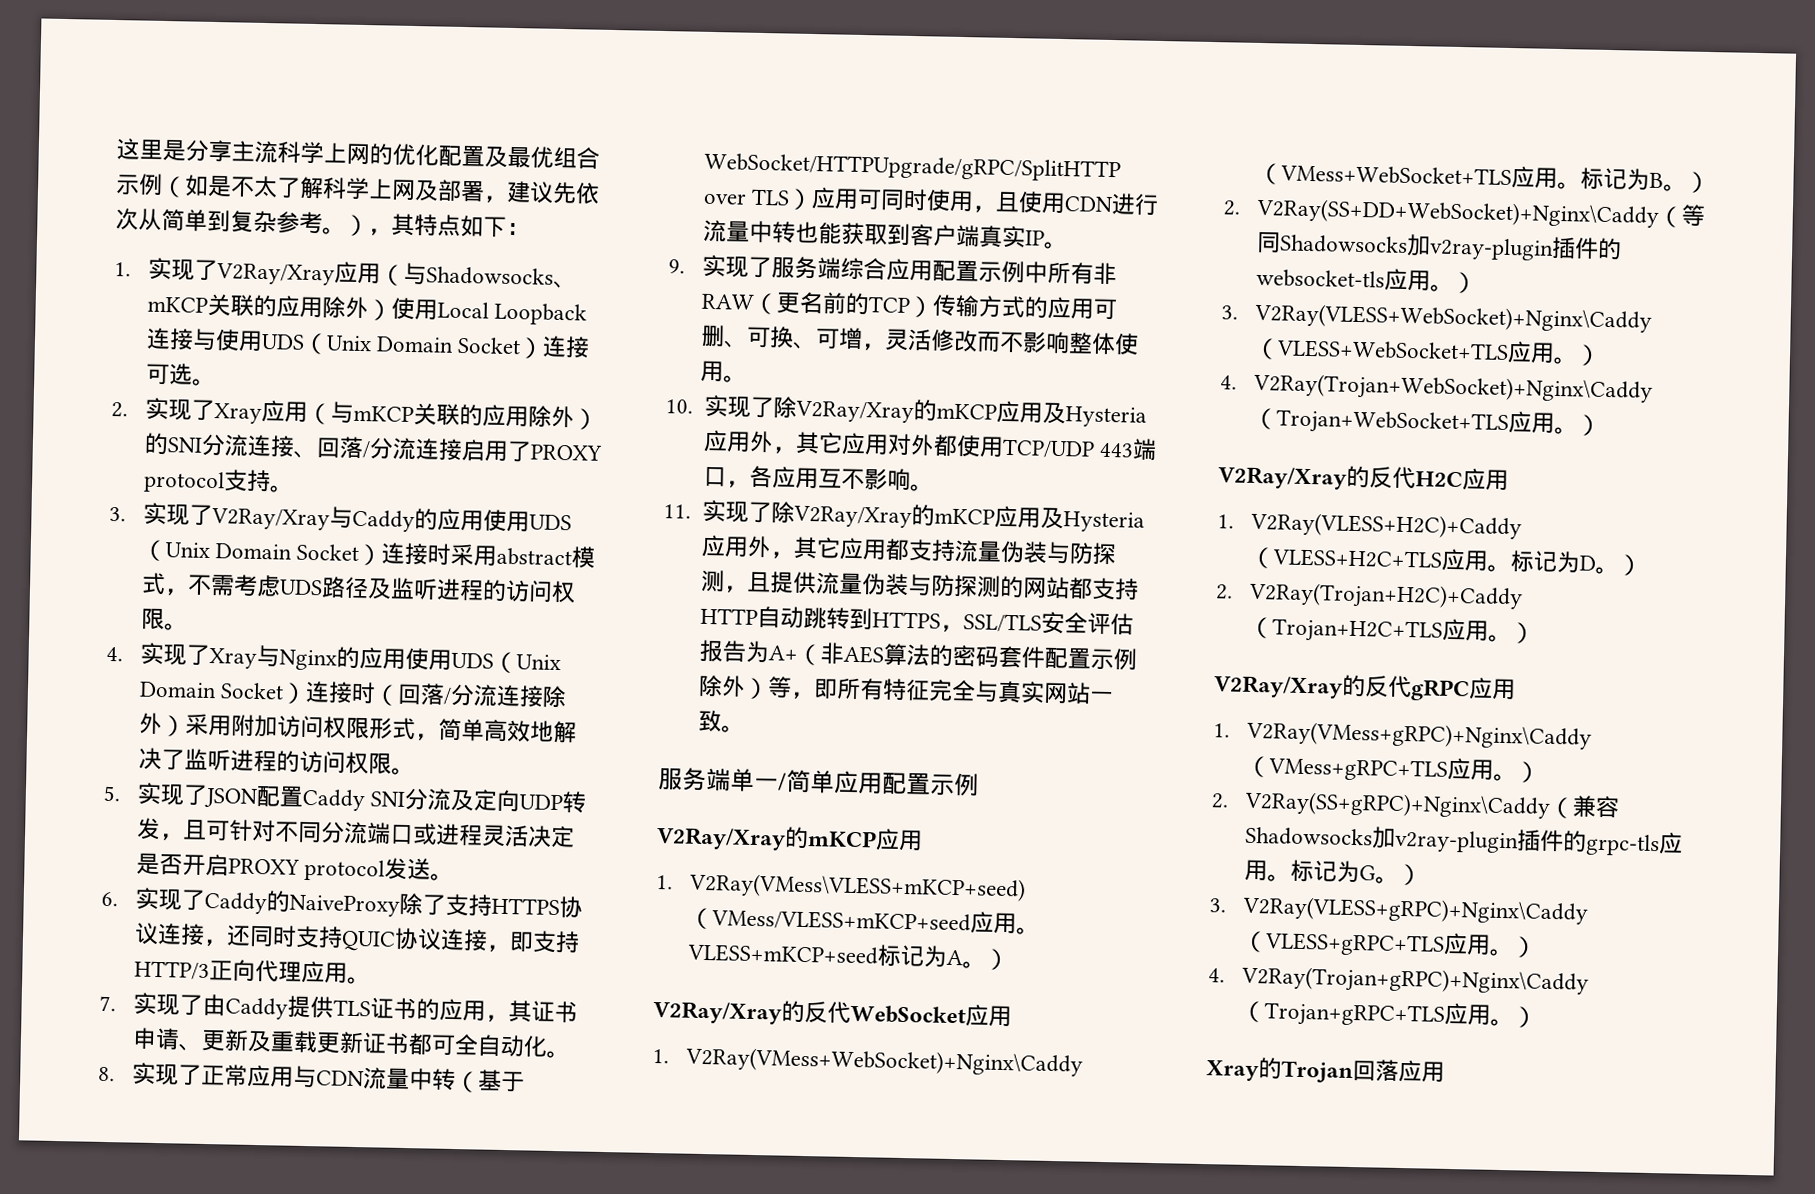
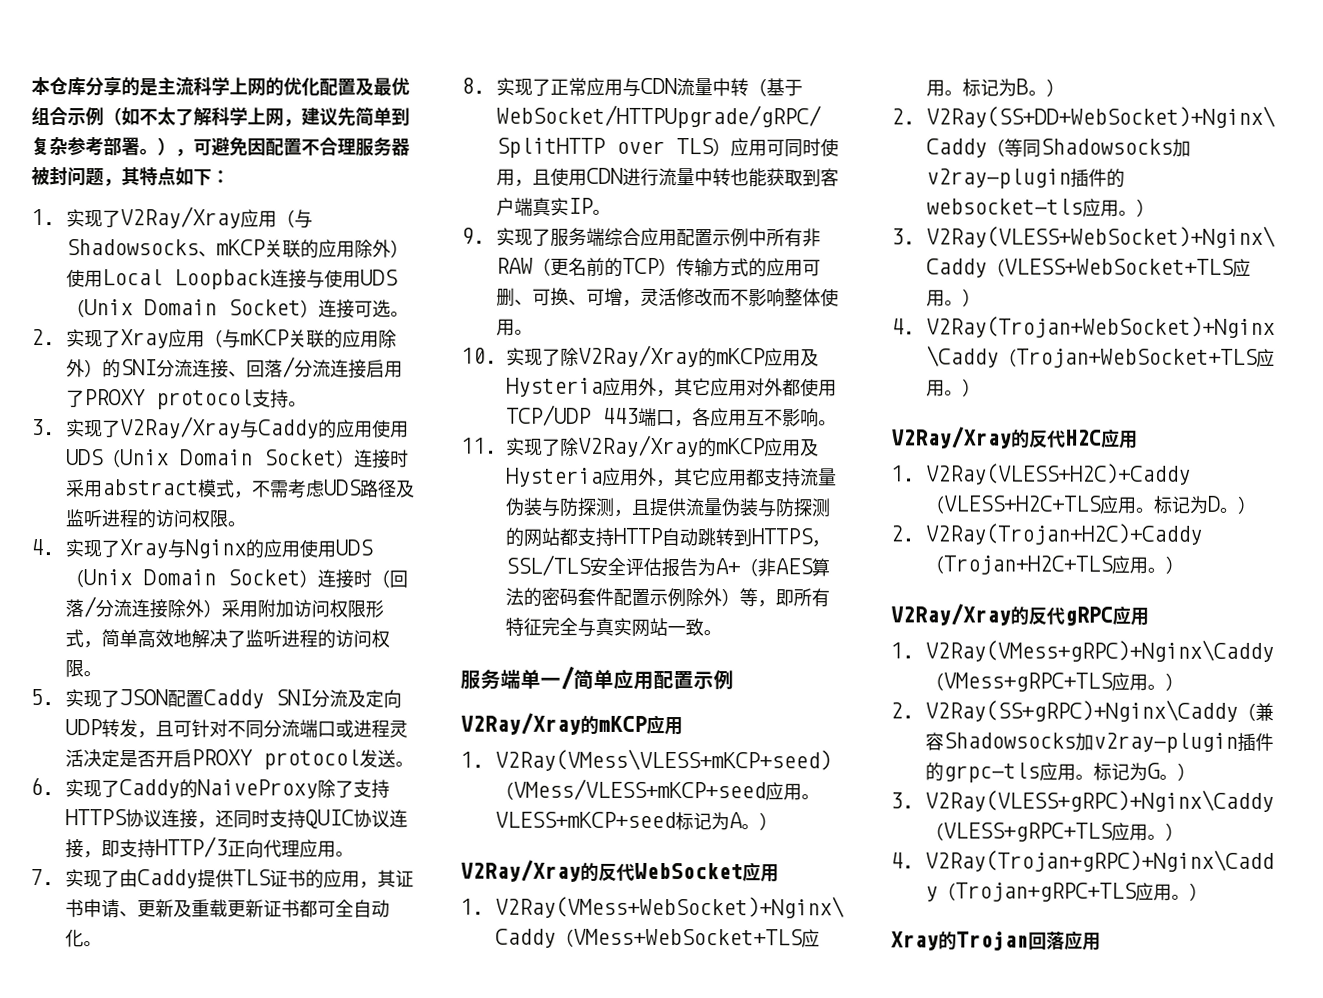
- 这里是分享主流科学上网的优化配置及最优组合示例（如是不太了解科学上网及部署，建议先依次从简单到复杂参考。），其特点如下：
+ 本仓库分享的是主流科学上网的优化配置及最优组合示例（如不太了解科学上网，建议先简单到复杂参考部署。），可避免因配置不合理服务器被封问题，其特点如下：

